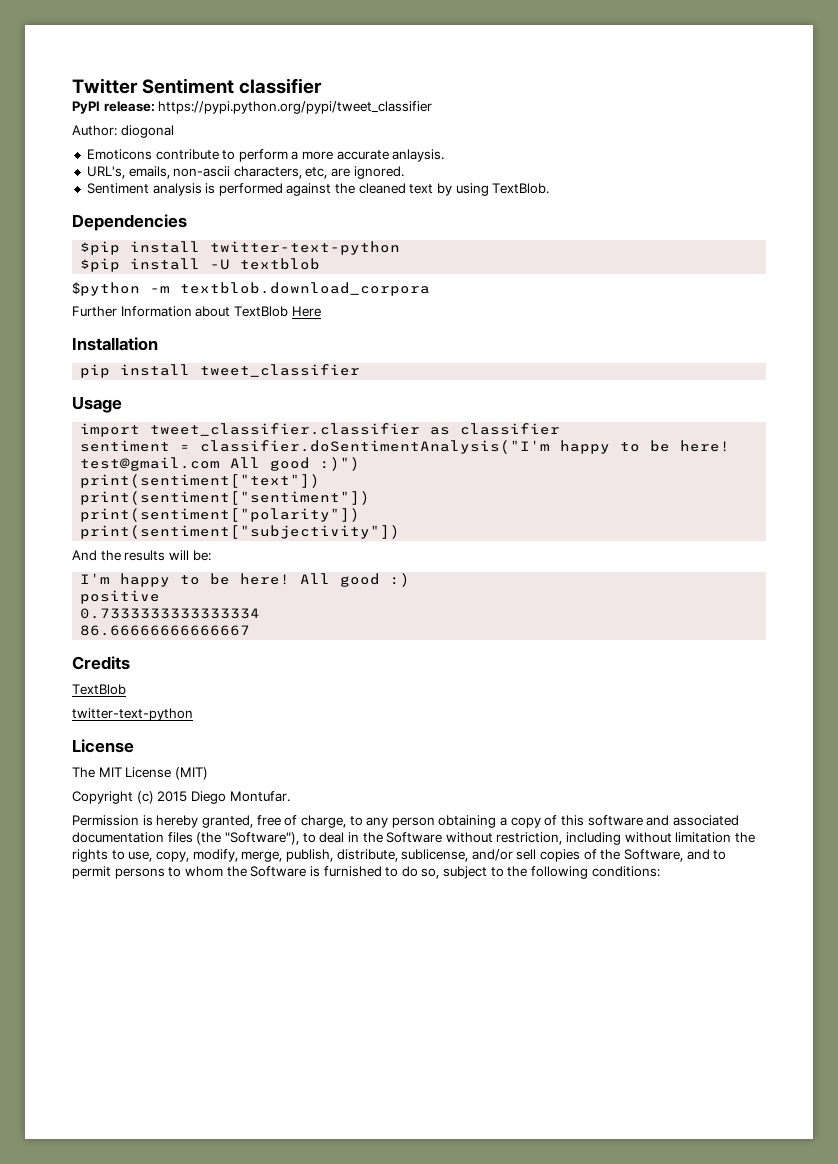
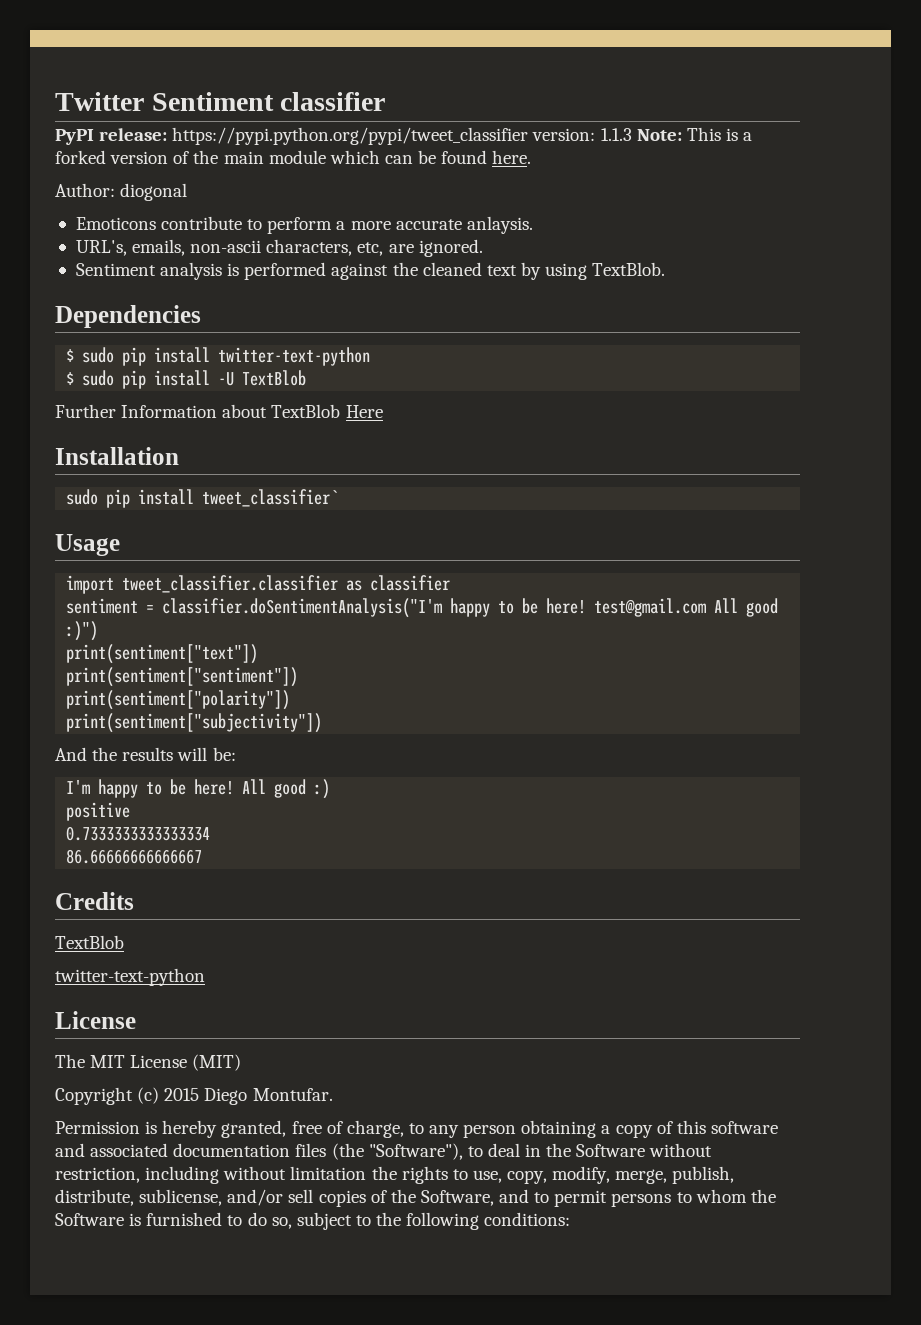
- PyPI release: https://pypi.python.org/pypi/tweet_classifier
+ PyPI release: https://pypi.python.org/pypi/tweet_classifier version: 1.1.3 Note: This is a forked version of the main module which can be found here.
- $pip install twitter-text-python
+ $ sudo pip install twitter-text-python
- $pip install -U textblob
- $python -m textblob.download_corpora
+ $ sudo pip install -U TextBlob
- pip install tweet_classifier
+ sudo pip install tweet_classifier`

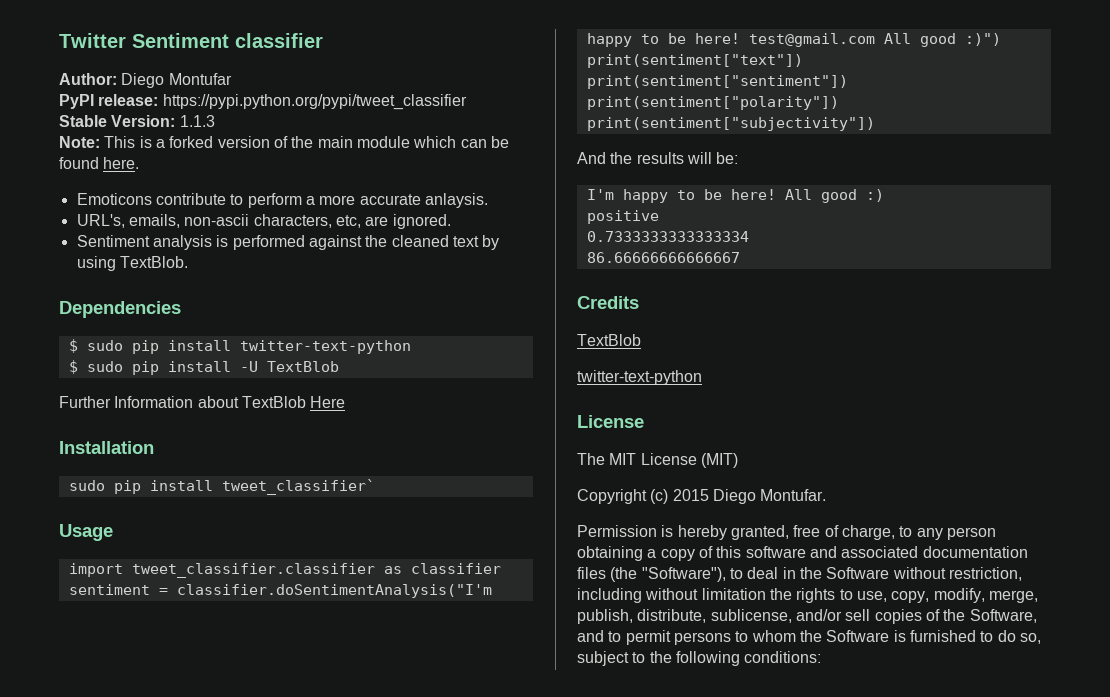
+ Author: Diego Montufar
- PyPI release: https://pypi.python.org/pypi/tweet_classifier version: 1.1.3 Note: This is a forked version of the main module which can be found here.
+ PyPI release: https://pypi.python.org/pypi/tweet_classifier
+ Stable Version: 1.1.3
+ Note: This is a forked version of the main module which can be found here.
- Author: diogonal

